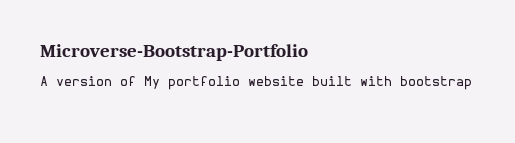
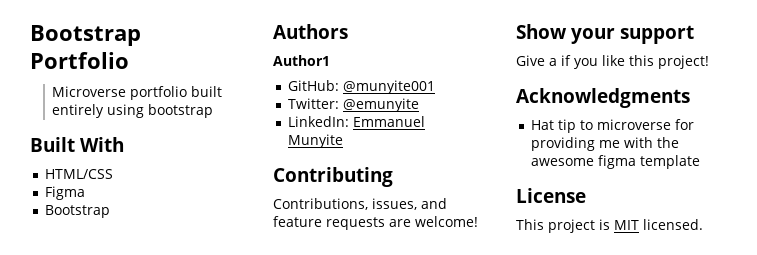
- Microverse-Bootstrap-Portfolio
- A version of My portfolio website built with bootstrap
+ Bootstrap Portfolio
+ Microverse portfolio built entirely using bootstrap
+ Built With
+ HTML/CSS
+ Figma
+ Bootstrap
+ Authors
+ Author1
+ GitHub: @munyite001
+ Twitter: @emunyite
+ LinkedIn: Emmanuel Munyite
+ Contributing
+ Contributions, issues, and feature requests are welcome!
+ Show your support
+ Give a if you like this project!
+ Acknowledgments
+ Hat tip to microverse for providing me with the awesome figma template
+ License
+ This project is MIT licensed.

